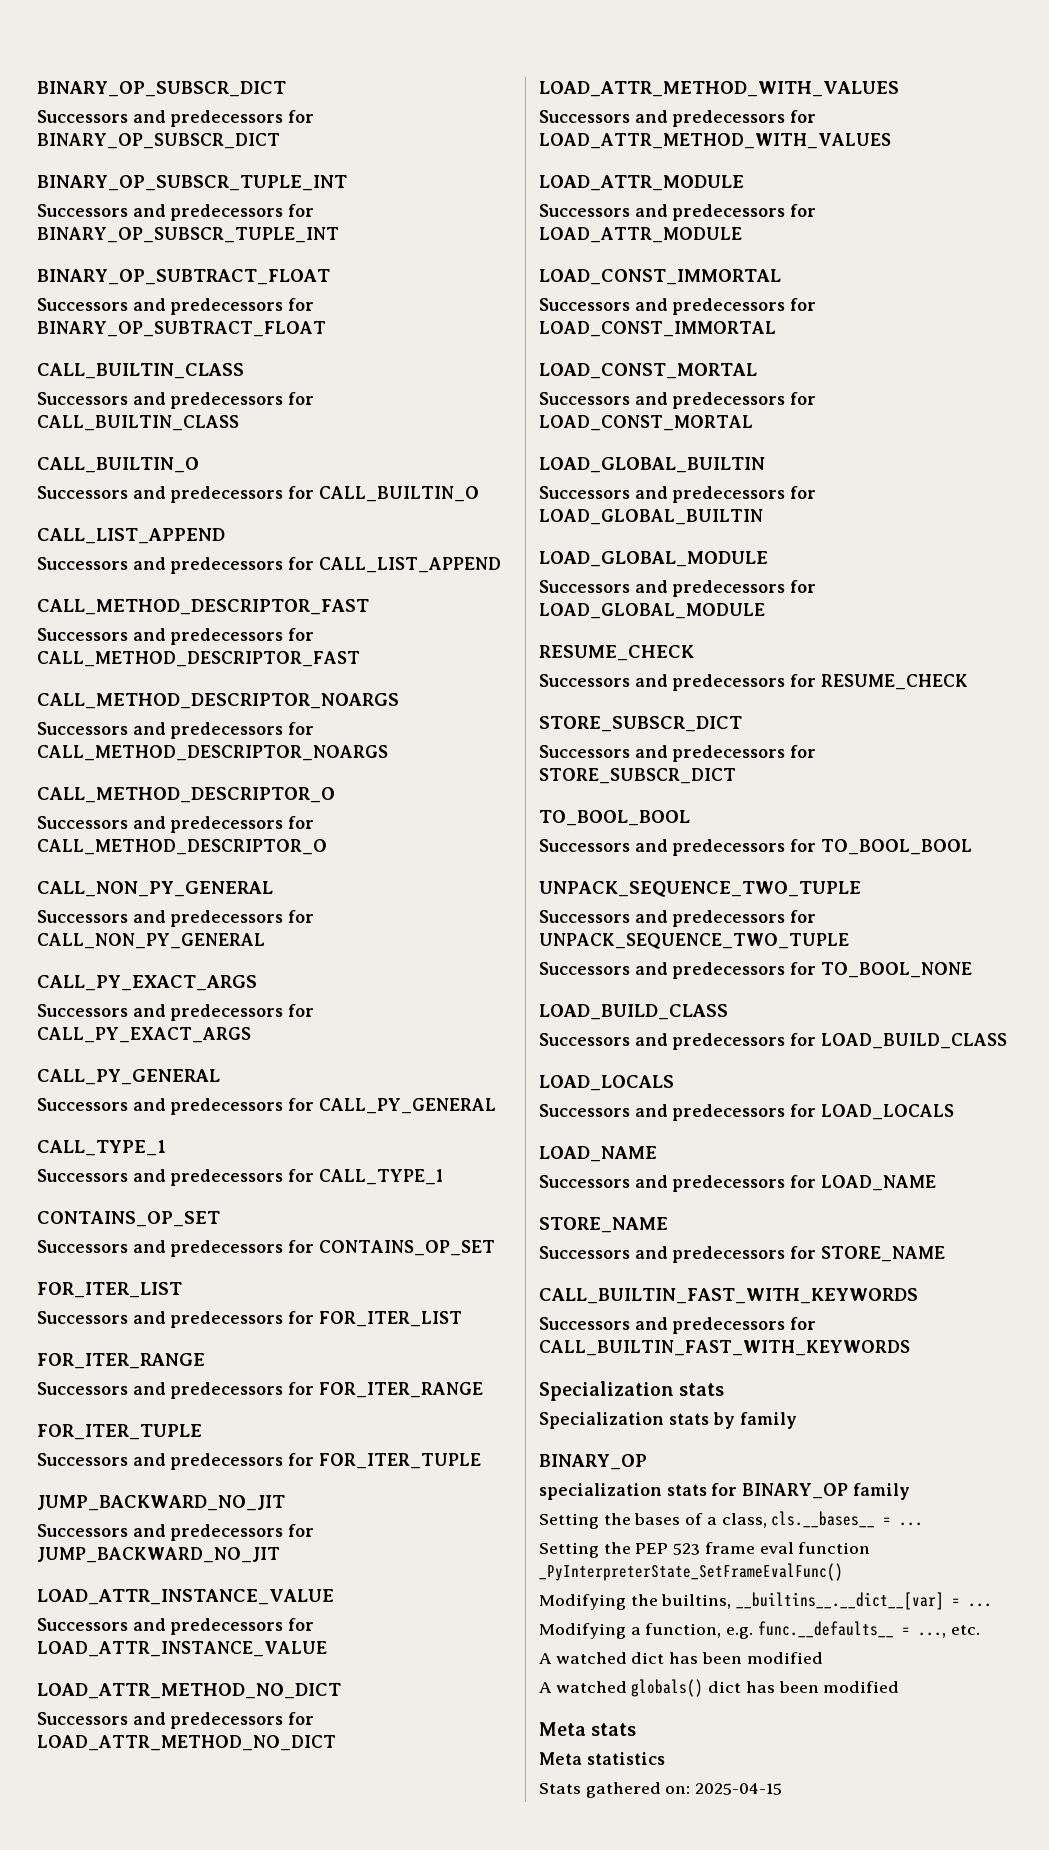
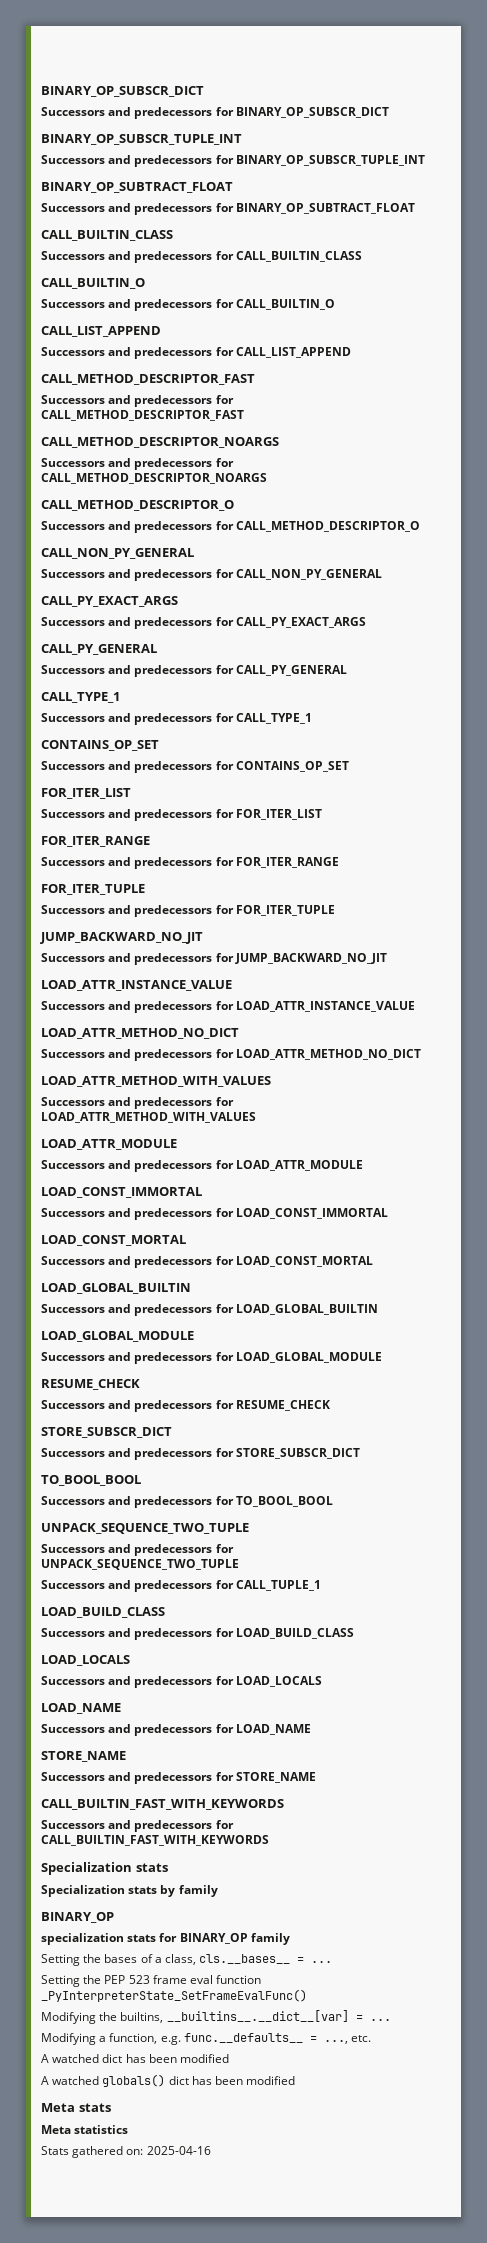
- Successors and predecessors for TO_BOOL_NONE
+ Successors and predecessors for CALL_TUPLE_1
- Stats gathered on: 2025-04-15
+ Stats gathered on: 2025-04-16

